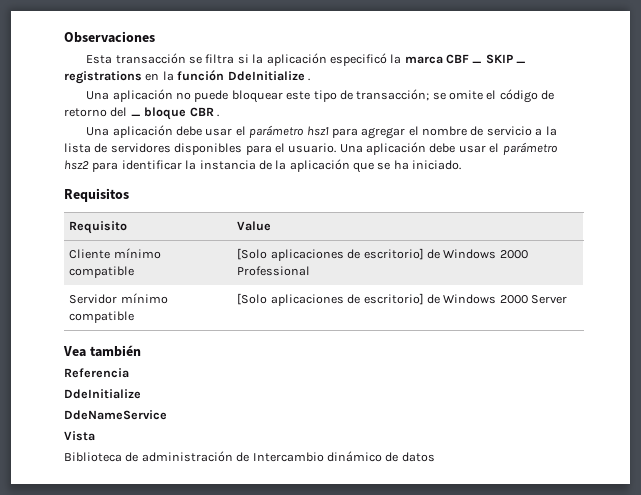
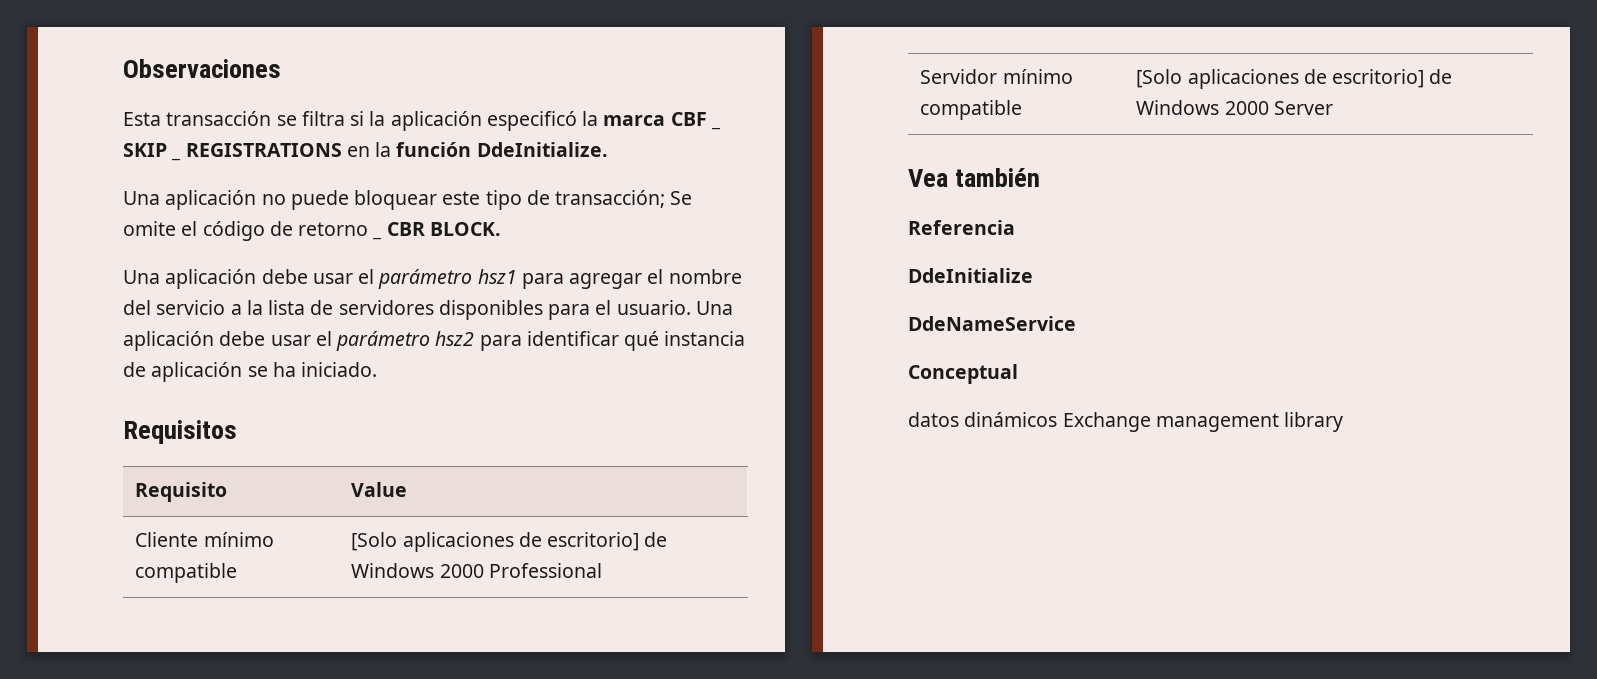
- Esta transacción se filtra si la aplicación especificó la marca CBF _ SKIP _ registrations en la función DdeInitialize .
+ Esta transacción se filtra si la aplicación especificó la marca CBF _ SKIP _ REGISTRATIONS en la función DdeInitialize.
- Una aplicación no puede bloquear este tipo de transacción; se omite el código de retorno del _ bloque CBR .
+ Una aplicación no puede bloquear este tipo de transacción; Se omite el código de retorno _ CBR BLOCK.
- Una aplicación debe usar el parámetro hsz1 para agregar el nombre de servicio a la lista de servidores disponibles para el usuario.
+ Una aplicación debe usar el parámetro hsz1 para agregar el nombre del servicio a la lista de servidores disponibles para el usuario.
- Una aplicación debe usar el parámetro hsz2 para identificar la instancia de la aplicación que se ha iniciado.
+ Una aplicación debe usar el parámetro hsz2 para identificar qué instancia de aplicación se ha iniciado.
- Vista
- Biblioteca de administración de Intercambio dinámico de datos
+ Conceptual
+ datos dinámicos Exchange management library

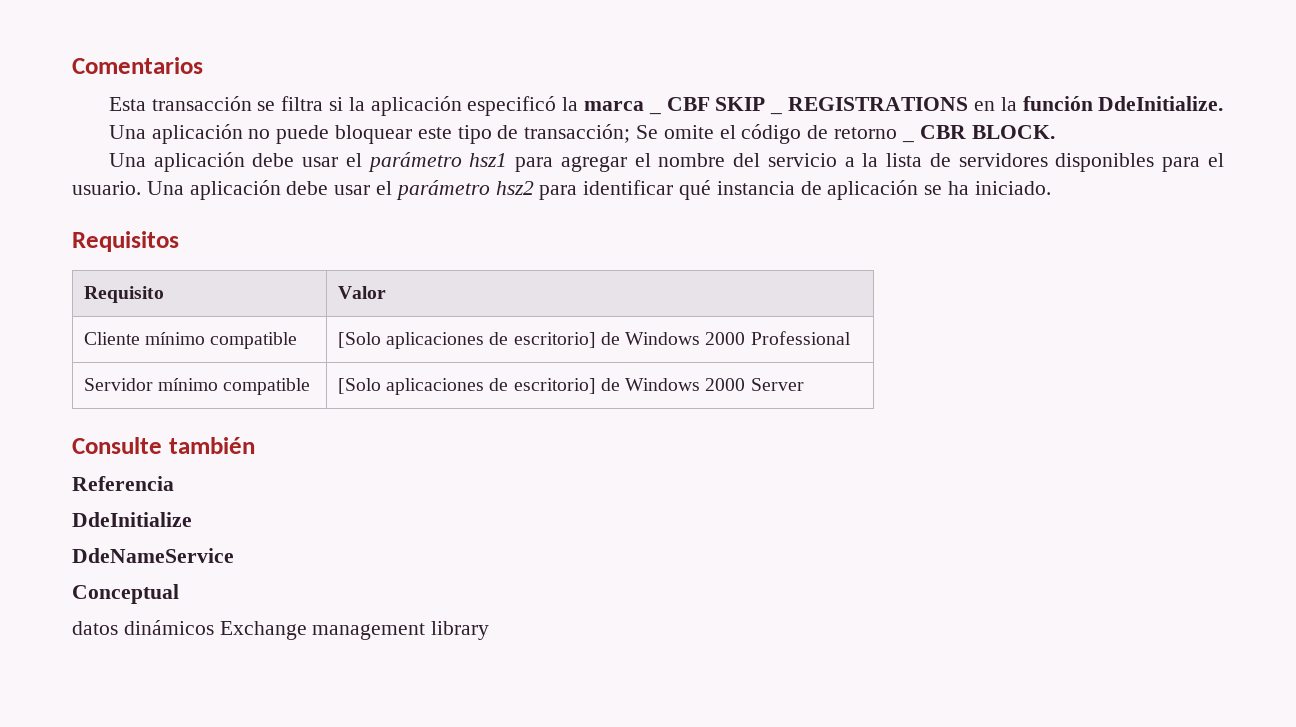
- Observaciones
+ Comentarios
- Esta transacción se filtra si la aplicación especificó la marca CBF _ SKIP _ REGISTRATIONS en la función DdeInitialize.
+ Esta transacción se filtra si la aplicación especificó la marca _ CBF SKIP _ REGISTRATIONS en la función DdeInitialize.
- Requisito | Value
+ Requisito | Valor
- Vea también
+ Consulte también

